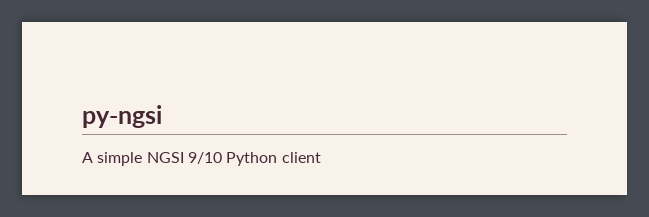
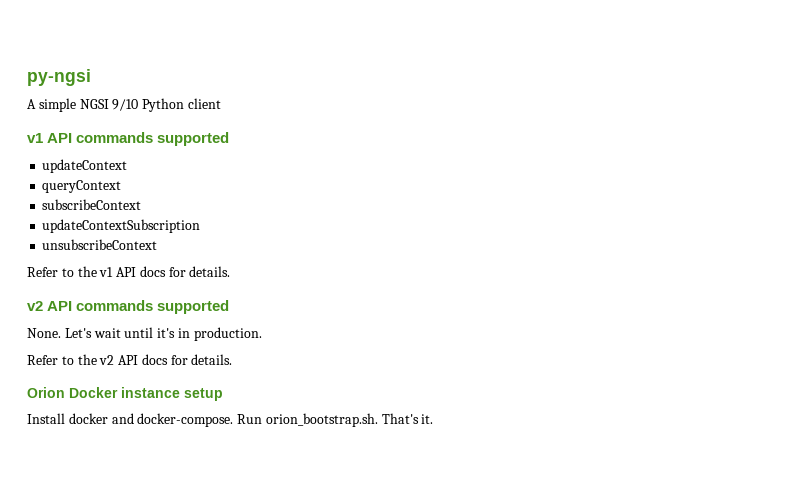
+ v1 API commands supported
+ updateContext
+ queryContext
+ subscribeContext
+ updateContextSubscription
+ unsubscribeContext
+ Refer to the v1 API docs for details.
+ v2 API commands supported
+ None. Let's wait until it's in production.
+ Refer to the v2 API docs for details.
+ Orion Docker instance setup
+ Install docker and docker-compose. Run orion_bootstrap.sh. That's it.

